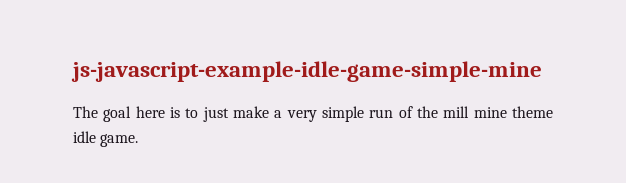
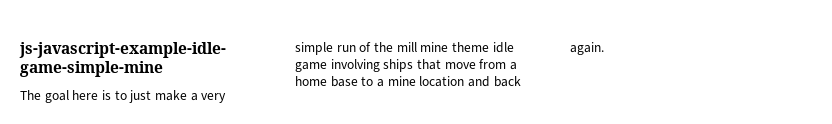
- The goal here is to just make a very simple run of the mill mine theme idle game.
+ The goal here is to just make a very simple run of the mill mine theme idle game involving ships that move from a home base to a mine location and back again.

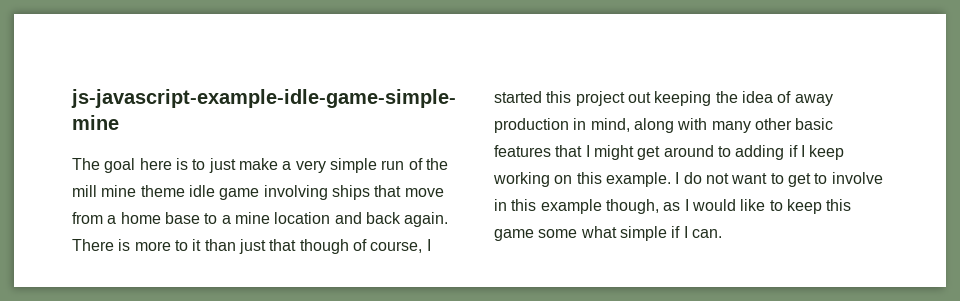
+ There is more to it than just that though of course, I started this project out keeping the idea of away production in mind, along with many other basic features that I might get around to adding if I keep working on this example. I do not want to get to involve in this example though, as I would like to keep this game some what simple if I can.

